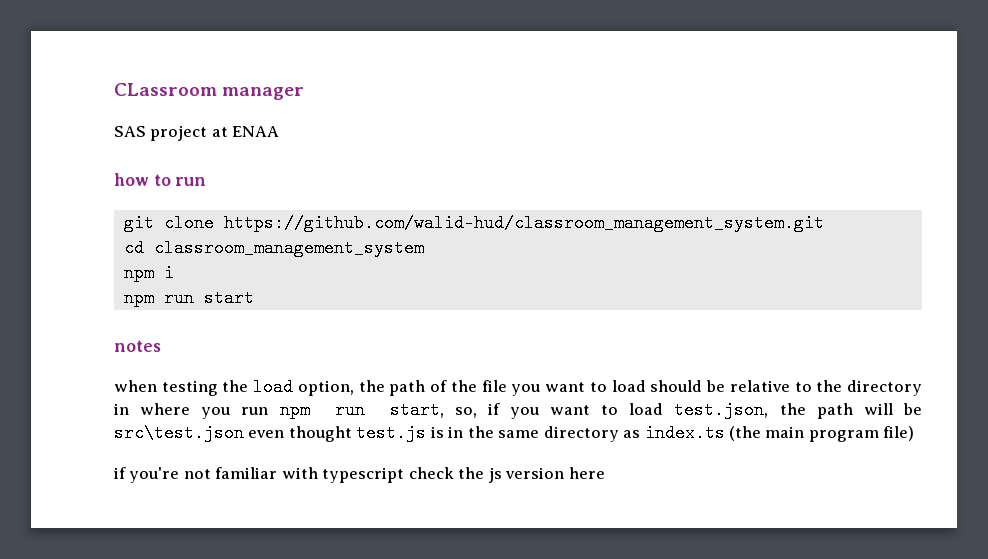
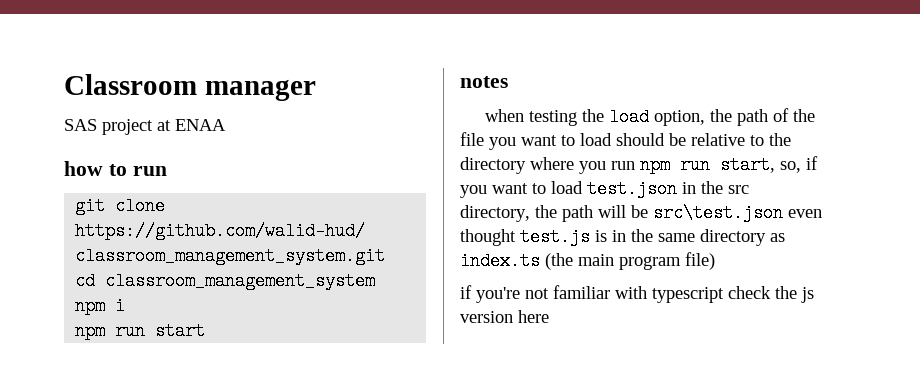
- CLassroom manager
+ Classroom manager
- when testing the load option, the path of the file you want to load should be relative to the directory in where you run npm run start, so, if you want to load test.json, the path will be src\test.json even thought test.js is in the same directory as index.ts (the main program file)
+ when testing the load option, the path of the file you want to load should be relative to the directory where you run npm run start, so, if you want to load test.json in the src directory, the path will be src\test.json even thought test.js is in the same directory as index.ts (the main program file)

